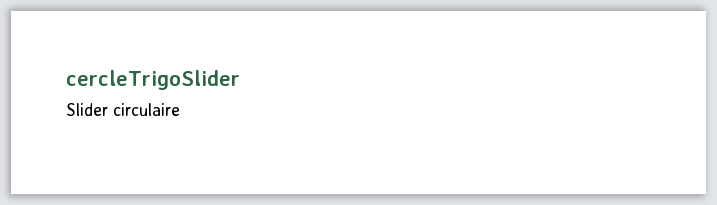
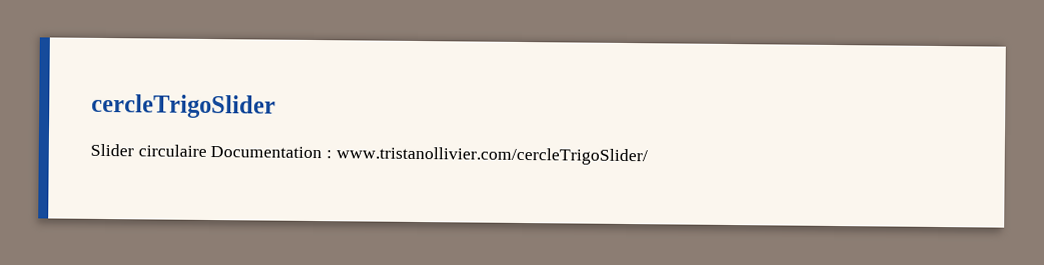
- Slider circulaire
+ Slider circulaire Documentation : www.tristanollivier.com/cercleTrigoSlider/

